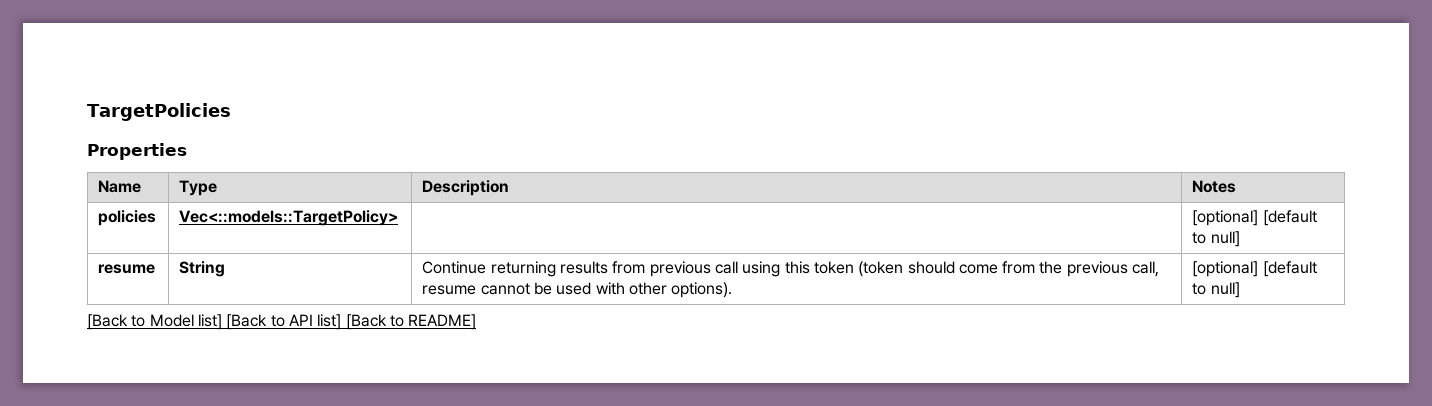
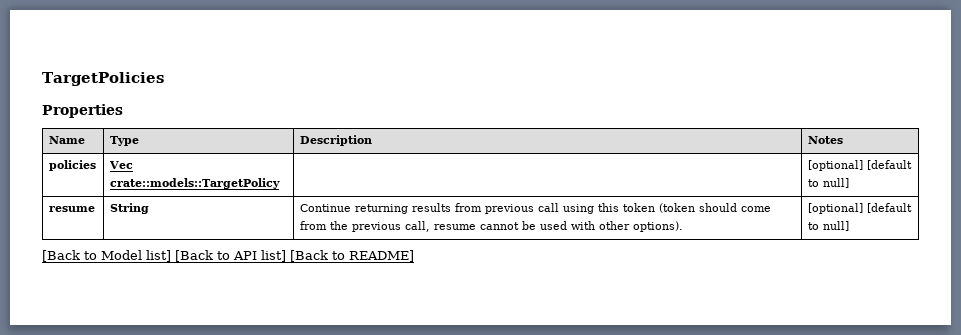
- policies | Vec<::models::TargetPolicy> | | [optional] [default to null]
+ policies | Vec crate::models::TargetPolicy | | [optional] [default to null]

